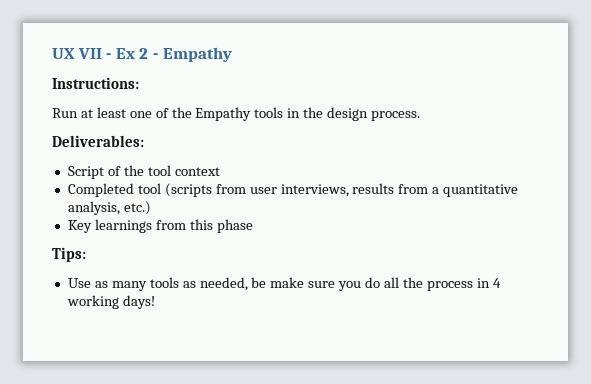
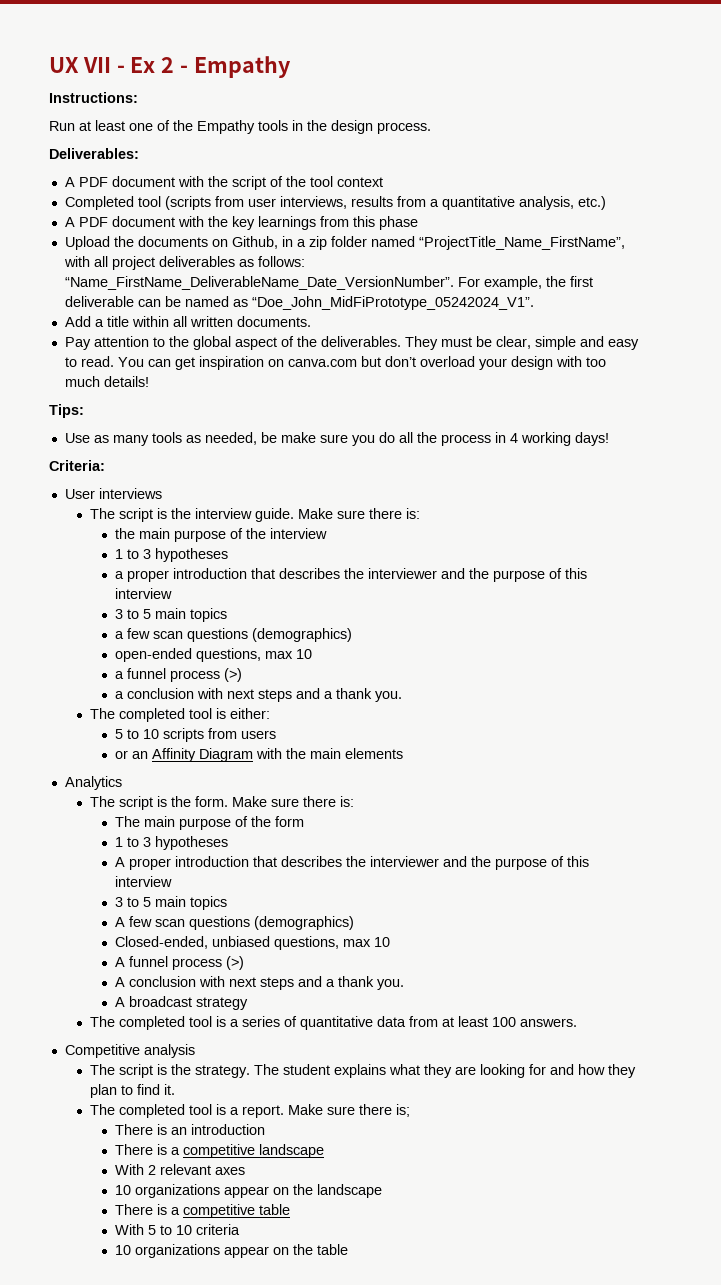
- Script of the tool context
+ A PDF document with the script of the tool context
- Key learnings from this phase
+ A PDF document with the key learnings from this phase
+ Upload the documents on Github, in a zip folder named “ProjectTitle_Name_FirstName”, with all project deliverables as follows: “Name_FirstName_DeliverableName_Date_VersionNumber”. For example, the first deliverable can be named as “Doe_John_MidFiPrototype_05242024_V1”.
+ Add a title within all written documents.
+ Pay attention to the global aspect of the deliverables. They must be clear, simple and easy to read. You can get inspiration on canva.com but don’t overload your design with too much details!
+ Criteria:
+ User interviews
+ The script is the interview guide. Make sure there is:
+ the main purpose of the interview
+ 1 to 3 hypotheses
+ a proper introduction that describes the interviewer and the purpose of this interview
+ 3 to 5 main topics
+ a few scan questions (demographics)
+ open-ended questions, max 10
+ a funnel process (>)
+ a conclusion with next steps and a thank you.
+ The completed tool is either:
+ 5 to 10 scripts from users
+ or an Affinity Diagram with the main elements
+ Analytics
+ The script is the form. Make sure there is:
+ The main purpose of the form
+ 1 to 3 hypotheses
+ A proper introduction that describes the interviewer and the purpose of this interview
+ 3 to 5 main topics
+ A few scan questions (demographics)
+ Closed-ended, unbiased questions, max 10
+ A funnel process (>)
+ A conclusion with next steps and a thank you.
+ A broadcast strategy
+ The completed tool is a series of quantitative data from at least 100 answers.
+ Competitive analysis
+ The script is the strategy. The student explains what they are looking for and how they plan to find it.
+ The completed tool is a report. Make sure there is;
+ There is an introduction
+ There is a competitive landscape
+ With 2 relevant axes
+ 10 organizations appear on the landscape
+ There is a competitive table
+ With 5 to 10 criteria
+ 10 organizations appear on the table

